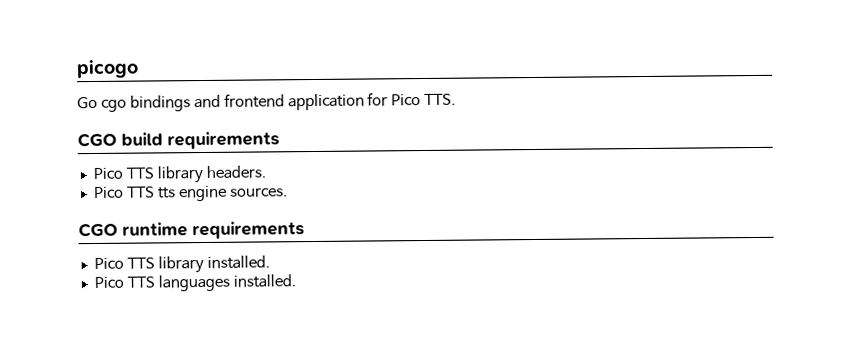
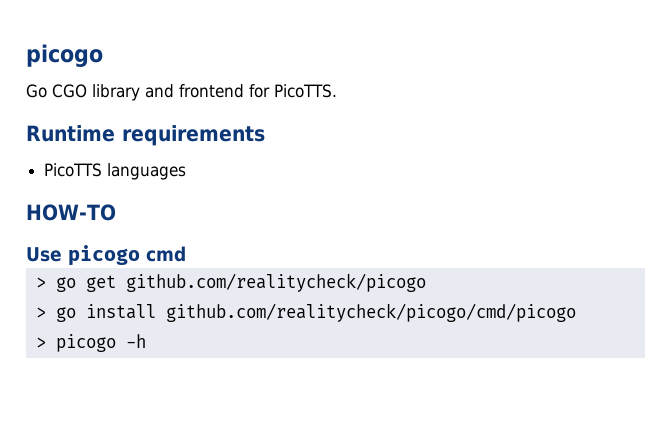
- Go cgo bindings and frontend application for Pico TTS.
- CGO build requirements
- Pico TTS library headers.
- Pico TTS tts engine sources.
- CGO runtime requirements
- Pico TTS library installed.
- Pico TTS languages installed.
+ Go CGO library and frontend for PicoTTS.
+ Runtime requirements
+ PicoTTS languages
+ HOW-TO
+ Use picogo cmd
+ > go get github.com/realitycheck/picogo
+ > go install github.com/realitycheck/picogo/cmd/picogo
+ > picogo -h

